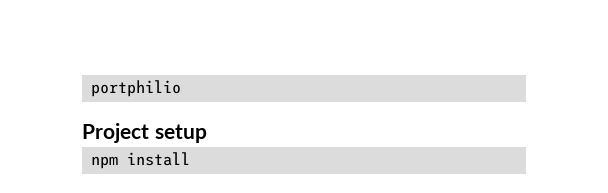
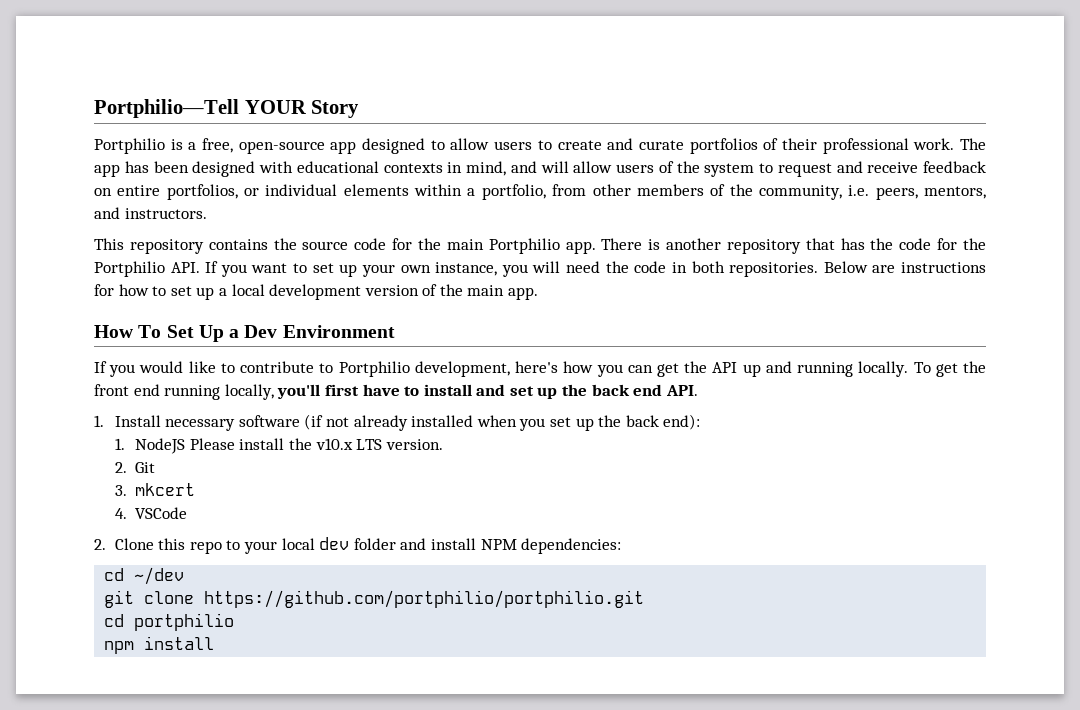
- portphilio
+ Portphilio—Tell YOUR Story
+ Portphilio is a free, open-source app designed to allow users to create and curate portfolios of their professional work. The app has been designed with educational contexts in mind, and will allow users of the system to request and receive feedback on entire portfolios, or individual elements within a portfolio, from other members of the community, i.e. peers, mentors, and instructors.
+ This repository contains the source code for the main Portphilio app. There is another repository that has the code for the Portphilio API. If you want to set up your own instance, you will need the code in both repositories. Below are instructions for how to set up a local development version of the main app.
+ How To Set Up a Dev Environment
+ If you would like to contribute to Portphilio development, here's how you can get the API up and running locally. To get the front end running locally, you'll first have to install and set up the back end API.
+ 1. Install necessary software (if not already installed when you set up the back end):
+ 1. NodeJS Please install the v10.x LTS version.
+ 2. Git
+ 3. mkcert
+ 4. VSCode
+ 2. Clone this repo to your local dev folder and install NPM dependencies:
+ cd ~/dev
+ git clone https://github.com/portphilio/portphilio.git
+ cd portphilio
- Project setup

